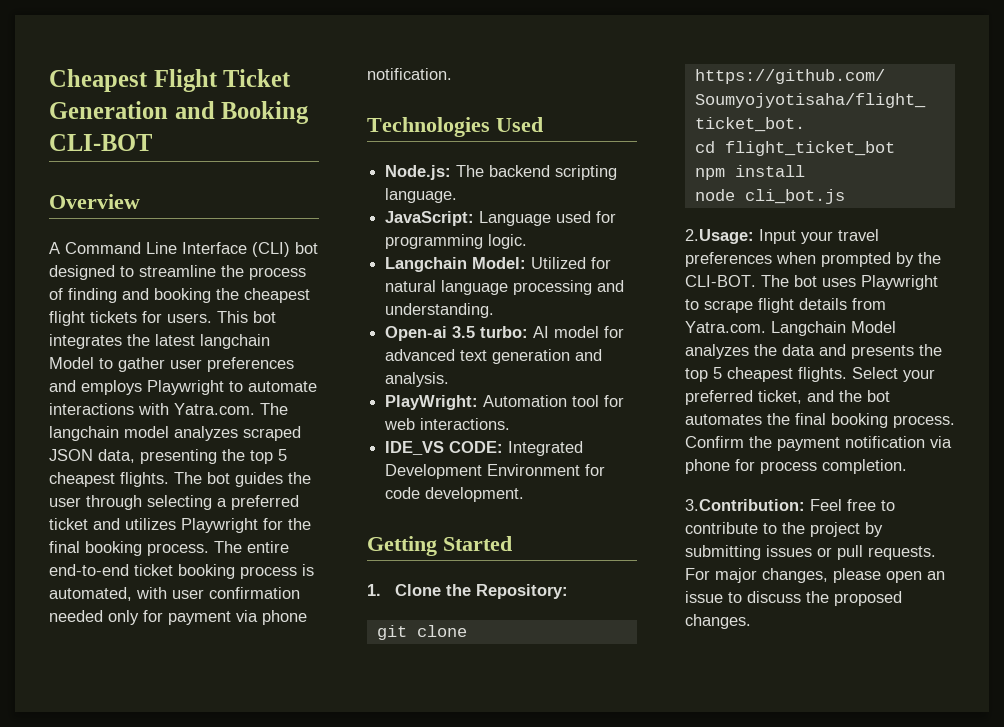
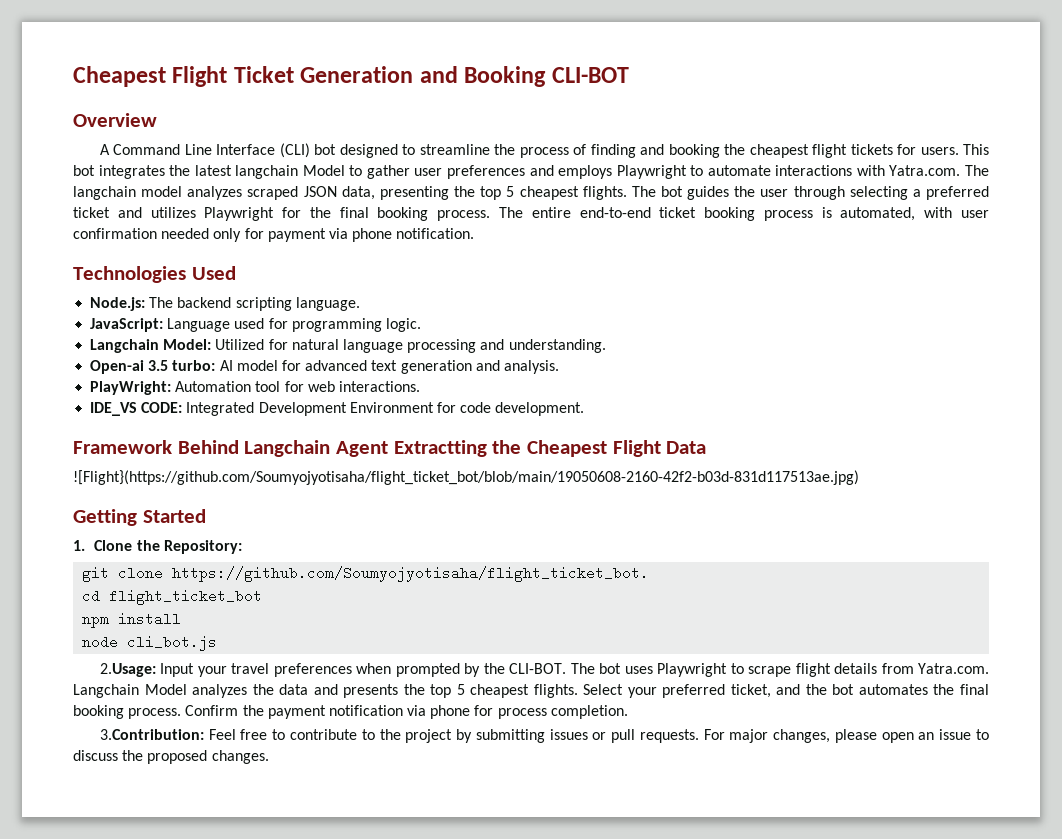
+ Framework Behind Langchain Agent Extractting the Cheapest Flight Data
+ ![Flight}(https://github.com/Soumyojyotisaha/flight_ticket_bot/blob/main/19050608-2160-42f2-b03d-831d117513ae.jpg)

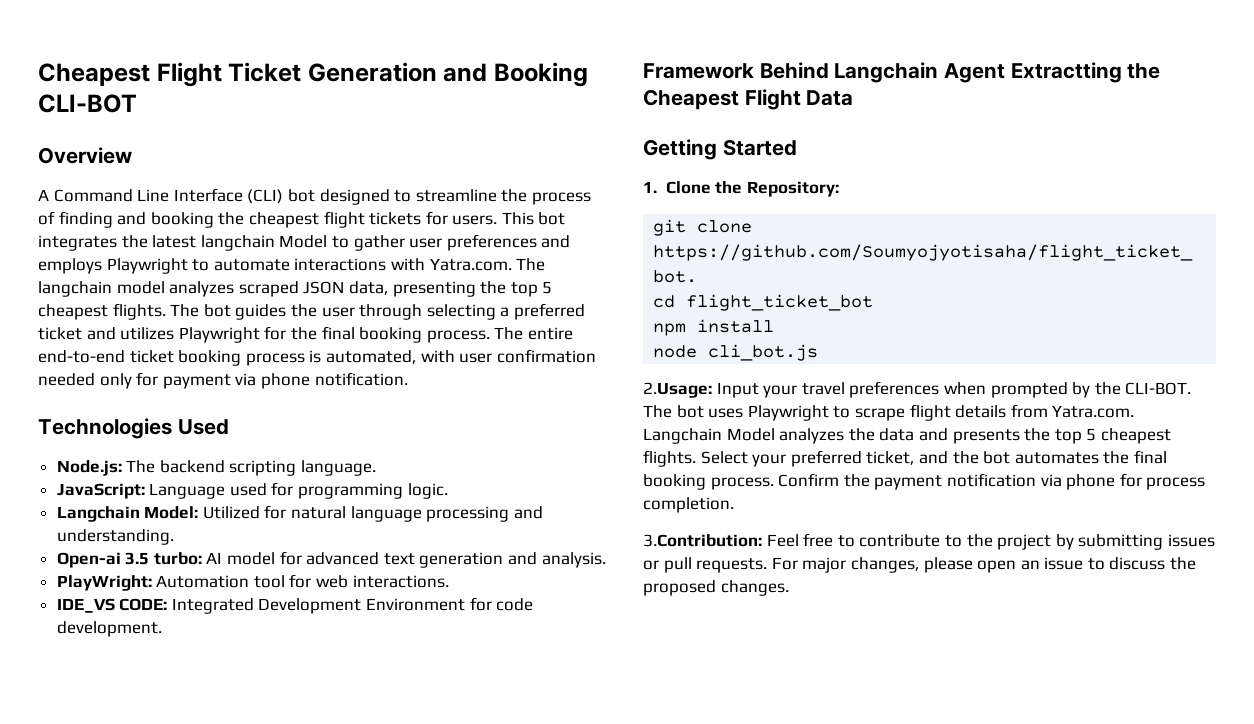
- ![Flight}(https://github.com/Soumyojyotisaha/flight_ticket_bot/blob/main/19050608-2160-42f2-b03d-831d117513ae.jpg)

